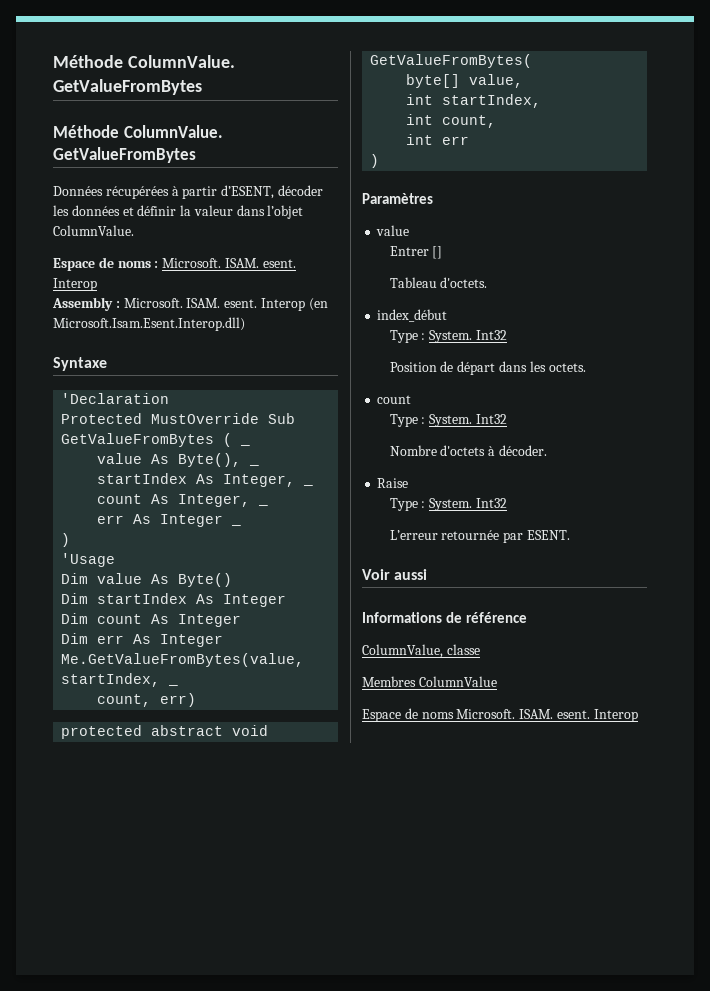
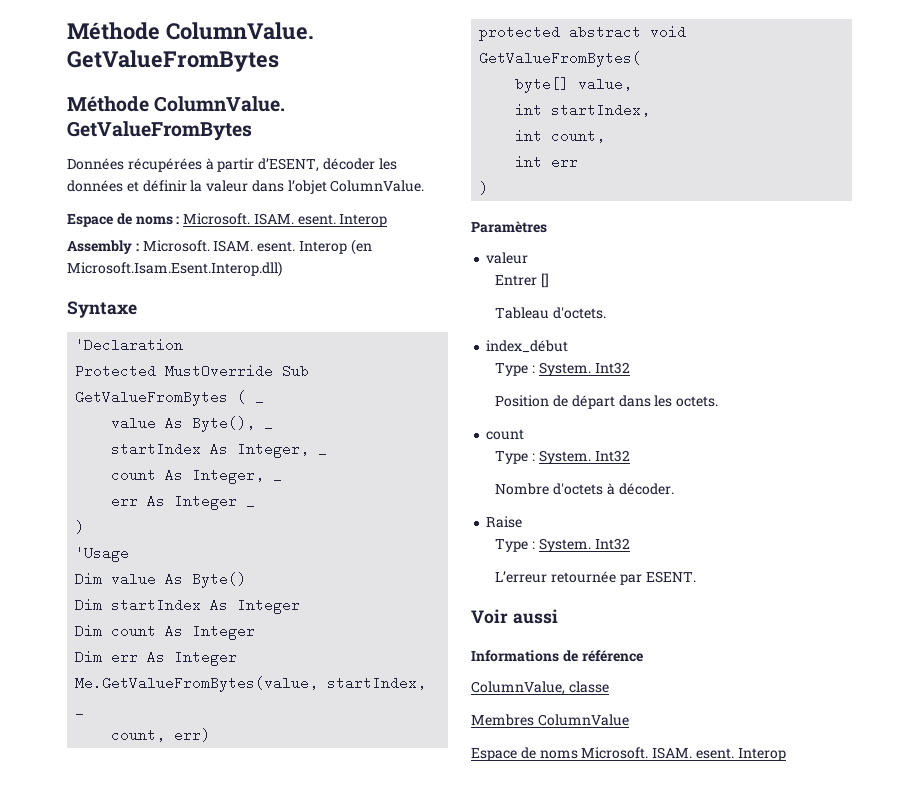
  Paramètres
- value
+ valeur

